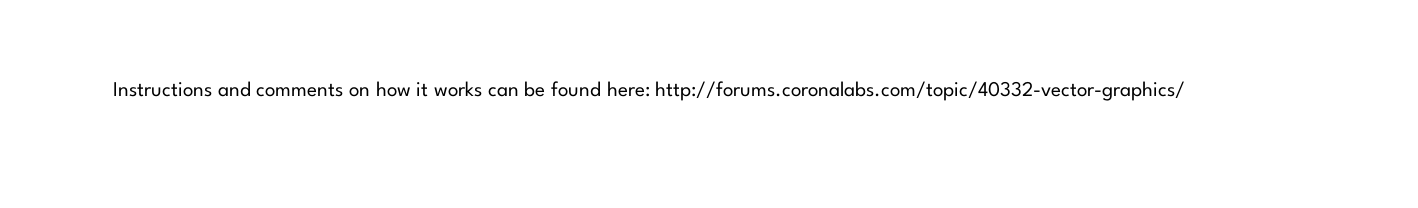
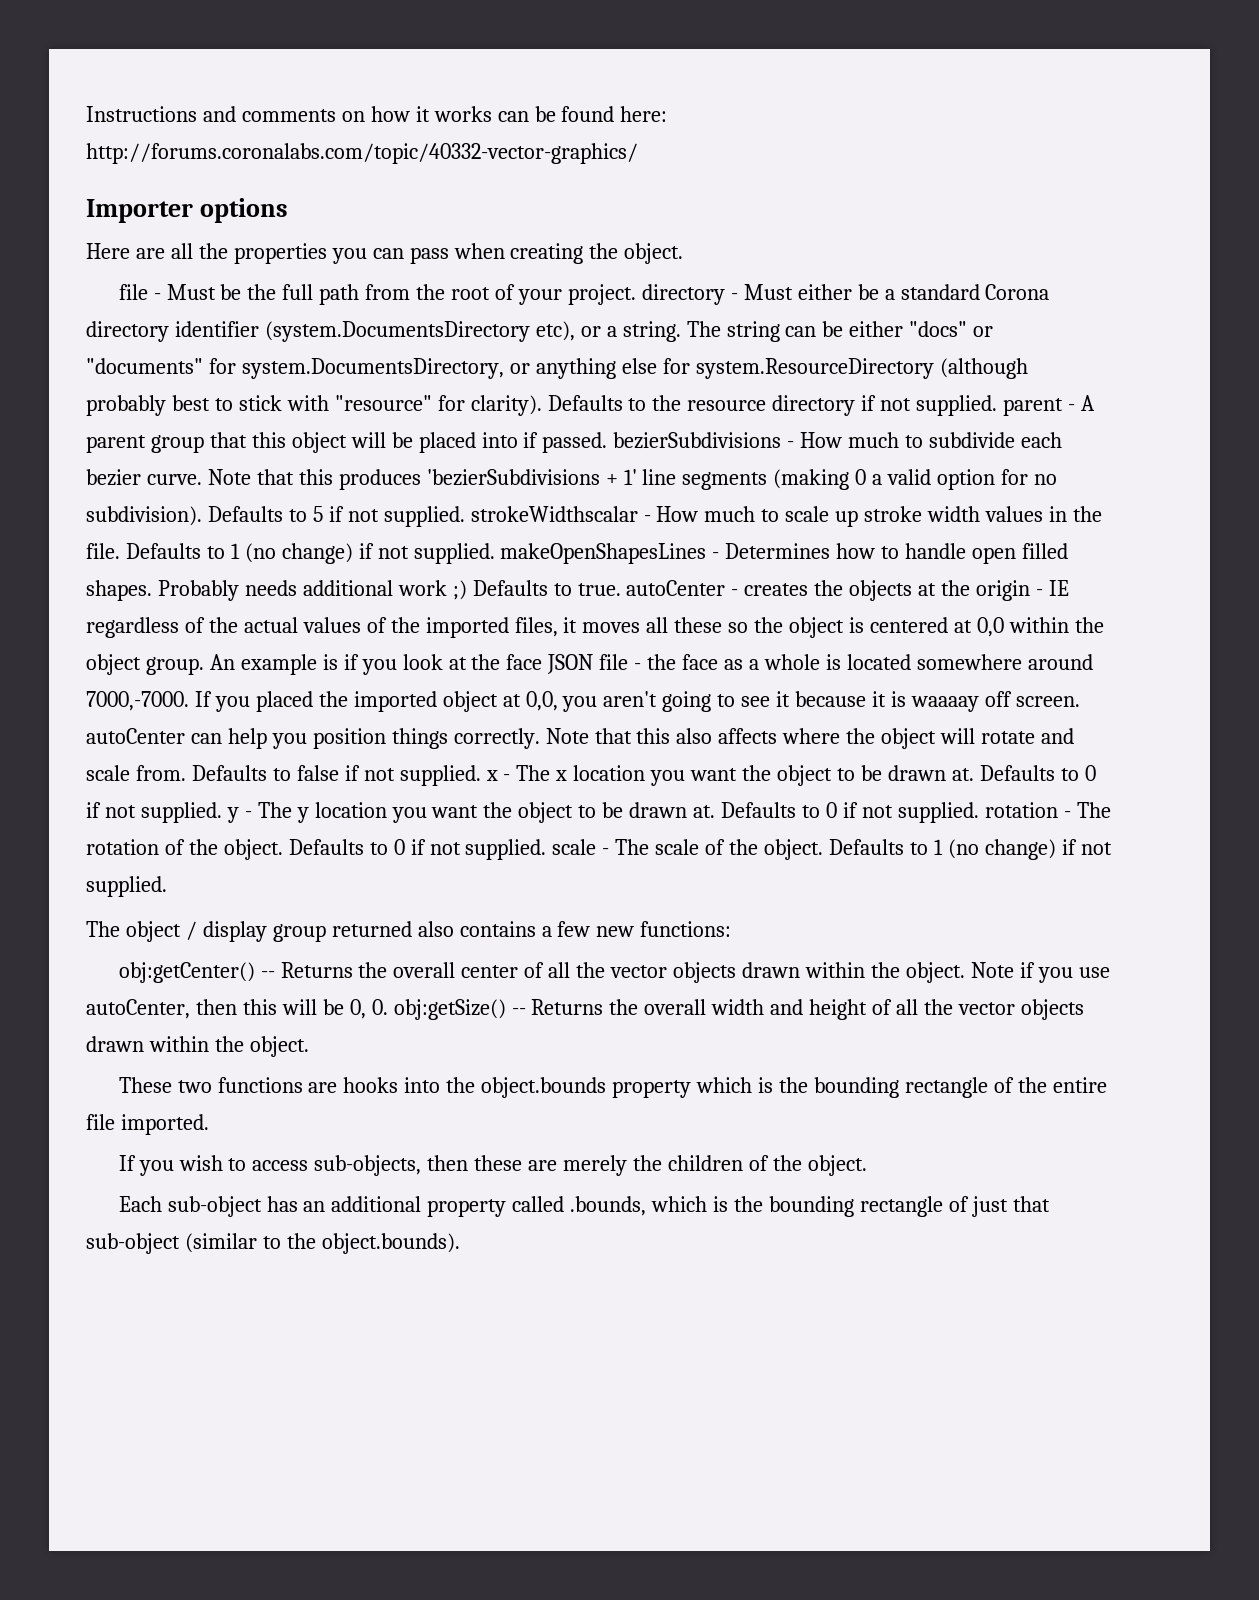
+ Importer options
+ Here are all the properties you can pass when creating the object.
+ file - Must be the full path from the root of your project. directory - Must either be a standard Corona directory identifier (system.DocumentsDirectory etc), or a string. The string can be either "docs" or "documents" for system.DocumentsDirectory, or anything else for system.ResourceDirectory (although probably best to stick with "resource" for clarity). Defaults to the resource directory if not supplied. parent - A parent group that this object will be placed into if passed. bezierSubdivisions - How much to subdivide each bezier curve. Note that this produces 'bezierSubdivisions + 1' line segments (making 0 a valid option for no subdivision). Defaults to 5 if not supplied. strokeWidthscalar - How much to scale up stroke width values in the file. Defaults to 1 (no change) if not supplied. makeOpenShapesLines - Determines how to handle open filled shapes. Probably needs additional work ;) Defaults to true. autoCenter - creates the objects at the origin - IE regardless of the actual values of the imported files, it moves all these so the object is centered at 0,0 within the object group. An example is if you look at the face JSON file - the face as a whole is located somewhere around 7000,-7000. If you placed the imported object at 0,0, you aren't going to see it because it is waaaay off screen. autoCenter can help you position things correctly. Note that this also affects where the object will rotate and scale from. Defaults to false if not supplied. x - The x location you want the object to be drawn at. Defaults to 0 if not supplied. y - The y location you want the object to be drawn at. Defaults to 0 if not supplied. rotation - The rotation of the object. Defaults to 0 if not supplied. scale - The scale of the object. Defaults to 1 (no change) if not supplied.
+ The object / display group returned also contains a few new functions:
+ obj:getCenter() -- Returns the overall center of all the vector objects drawn within the object. Note if you use autoCenter, then this will be 0, 0. obj:getSize() -- Returns the overall width and height of all the vector objects drawn within the object.
+ These two functions are hooks into the object.bounds property which is the bounding rectangle of the entire file imported.
+ If you wish to access sub-objects, then these are merely the children of the object.
+ Each sub-object has an additional property called .bounds, which is the bounding rectangle of just that sub-object (similar to the object.bounds).

